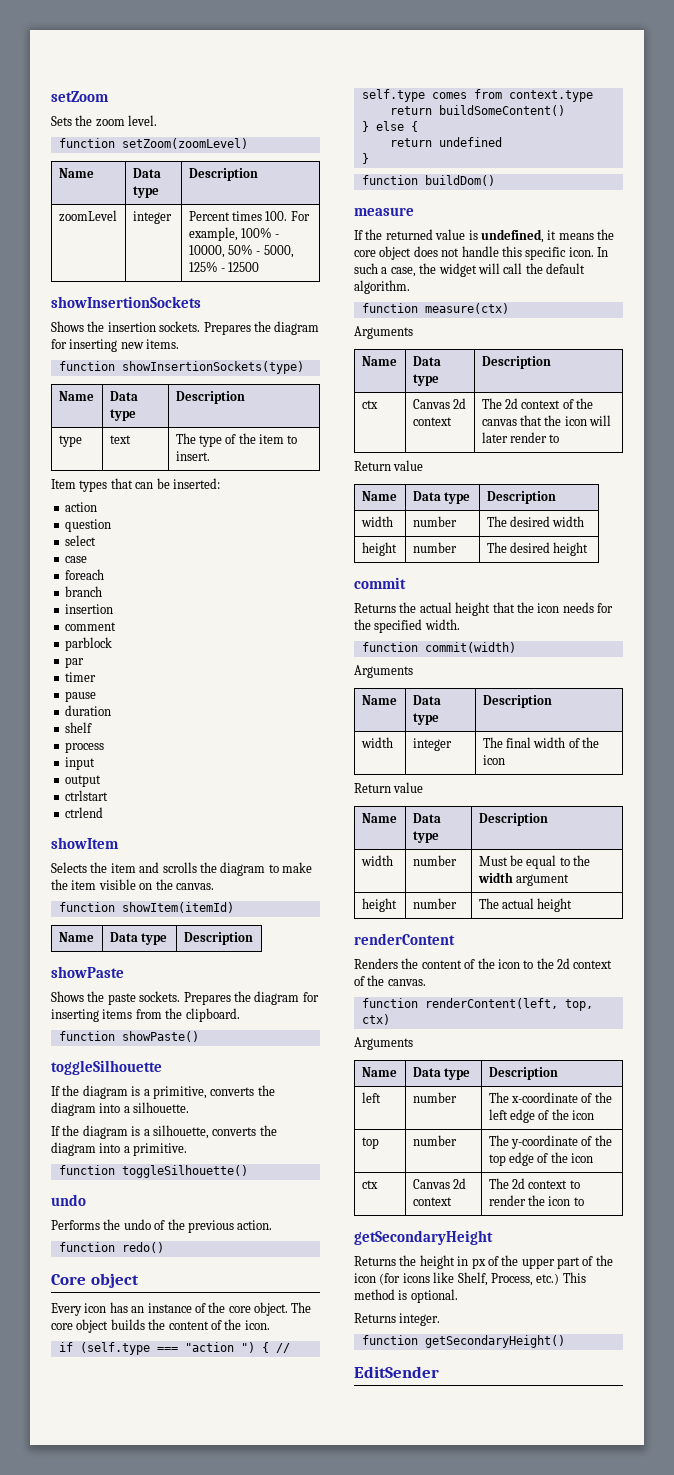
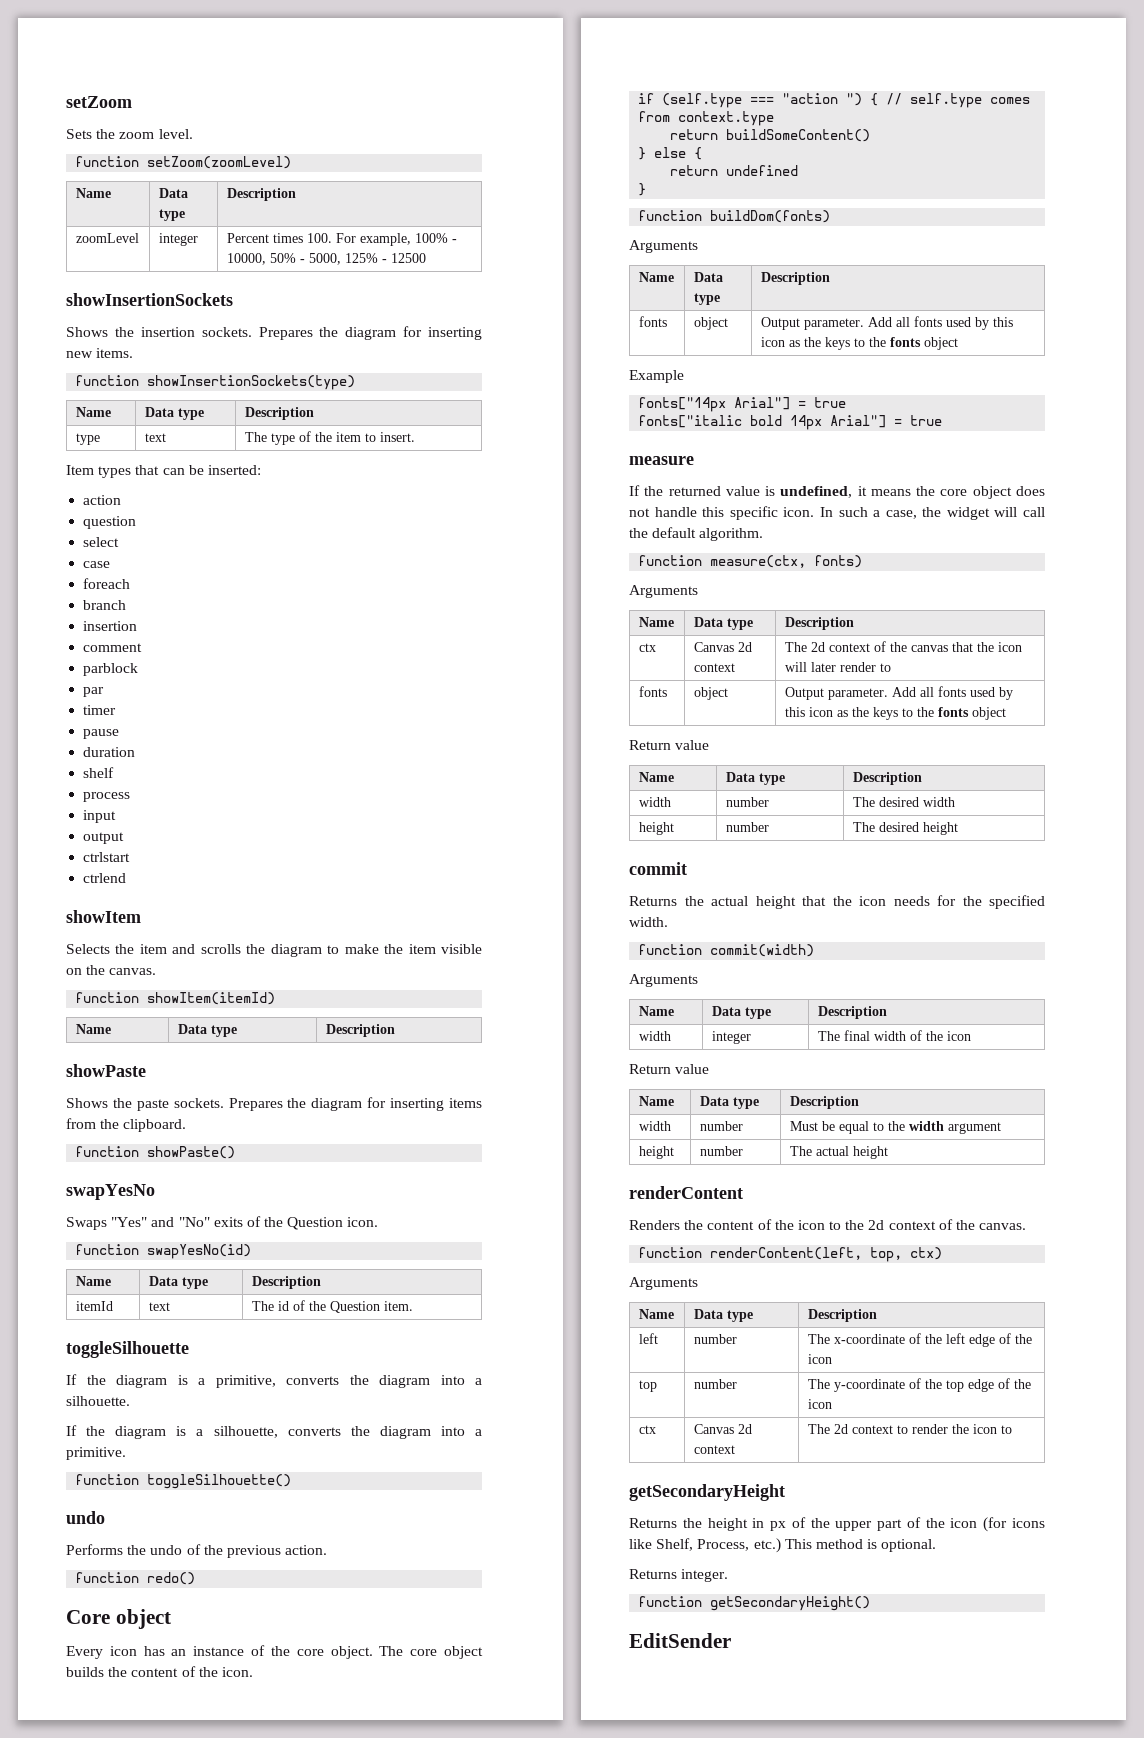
+ swapYesNo
+ Swaps "Yes" and "No" exits of the Question icon.
+ function swapYesNo(id)
+ Name | Data type | Description
+ itemId | text | The id of the Question item.
- function buildDom()
+ function buildDom(fonts)
+ Arguments
+ Name | Data type | Description
+ fonts | object | Output parameter. Add all fonts used by this icon as the keys to the fonts object
+ Example
+ fonts["14px Arial"] = true
+ fonts["italic bold 14px Arial"] = true
- function measure(ctx)
+ function measure(ctx, fonts)
  ctx | Canvas 2d context | The 2d context of the canvas that the icon will later render to
+ fonts | object | Output parameter. Add all fonts used by this icon as the keys to the fonts object

